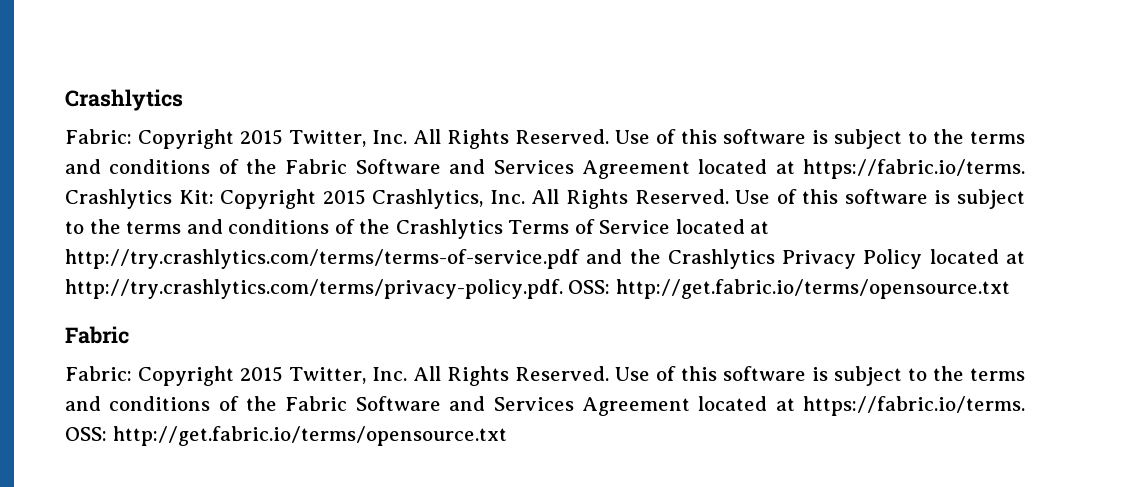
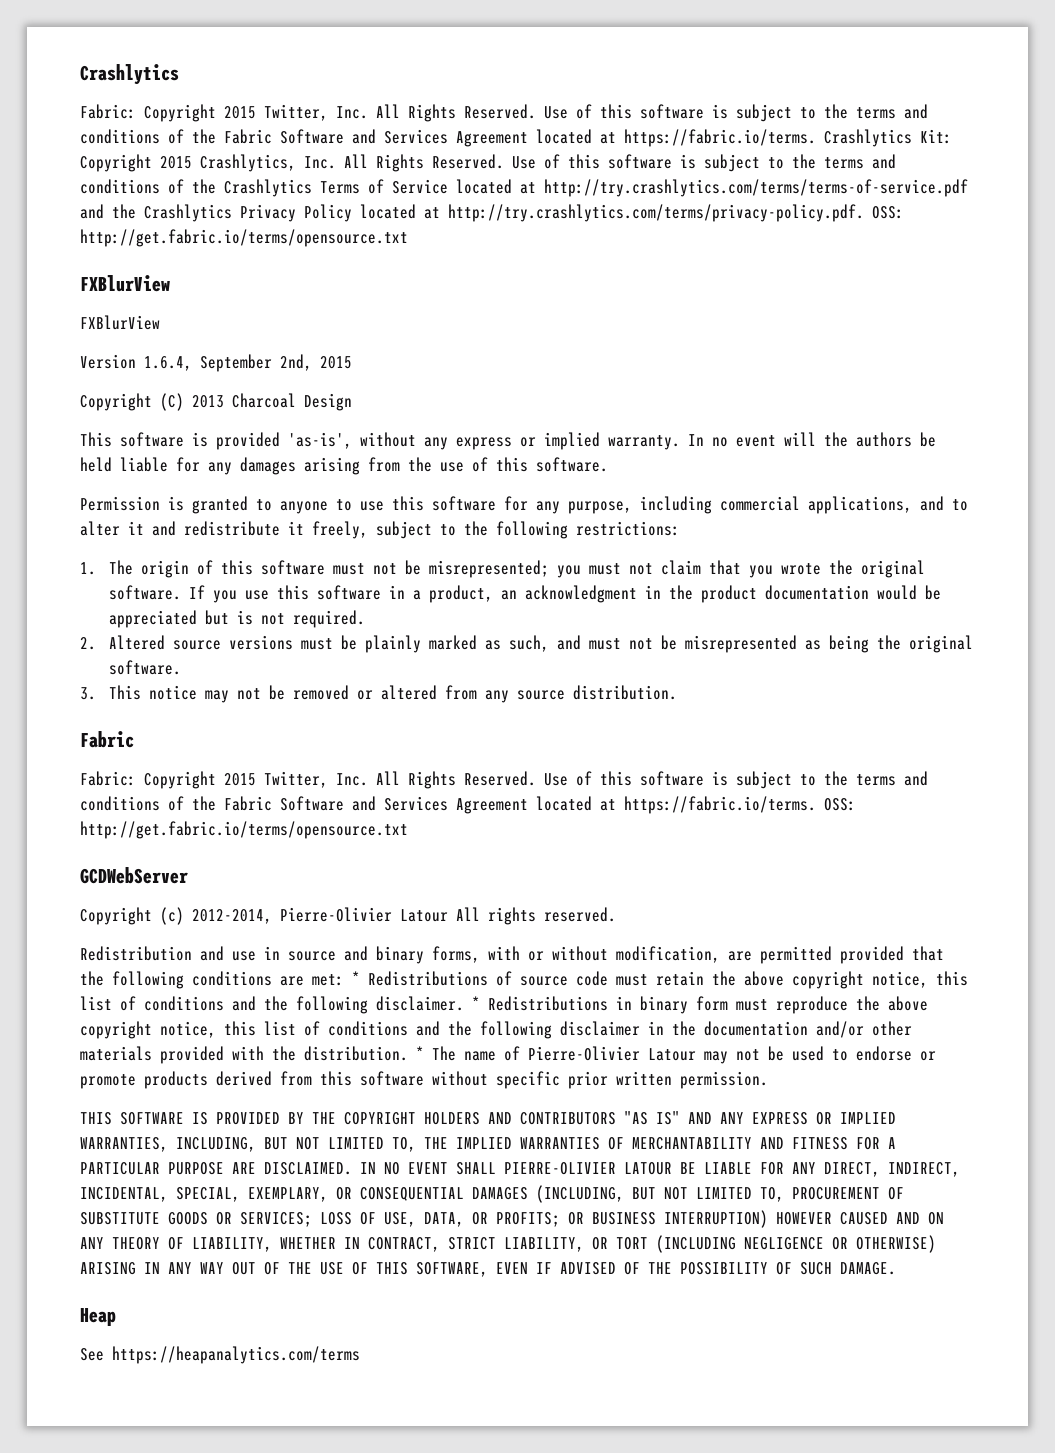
  Use of this software is subject to the terms and conditions of the Crashlytics Terms of Service located at http://try.crashlytics.com/terms/terms-of-service.pdf and the Crashlytics Privacy Policy located at http://try.crashlytics.com/terms/privacy-policy.pdf. OSS: http://get.fabric.io/terms/opensource.txt
+ FXBlurView
+ FXBlurView
+ Version 1.6.4, September 2nd, 2015
+ Copyright (C) 2013 Charcoal Design
+ This software is provided 'as-is', without any express or implied warranty. In no event will the authors be held liable for any damages arising from the use of this software.
+ Permission is granted to anyone to use this software for any purpose, including commercial applications, and to alter it and redistribute it freely, subject to the following restrictions:
+ 1. The origin of this software must not be misrepresented; you must not claim that you wrote the original software. If you use this software in a product, an acknowledgment in the product documentation would be appreciated but is not required.
+ 2. Altered source versions must be plainly marked as such, and must not be misrepresented as being the original software.
+ 3. This notice may not be removed or altered from any source distribution.
+ GCDWebServer
+ Copyright (c) 2012-2014, Pierre-Olivier Latour All rights reserved.
+ Redistribution and use in source and binary forms, with or without modification, are permitted provided that the following conditions are met: * Redistributions of source code must retain the above copyright notice, this list of conditions and the following disclaimer. * Redistributions in binary form must reproduce the above copyright notice, this list of conditions and the following disclaimer in the documentation and/or other materials provided with the distribution. * The name of Pierre-Olivier Latour may not be used to endorse or promote products derived from this software without specific prior written permission.
+ THIS SOFTWARE IS PROVIDED BY THE COPYRIGHT HOLDERS AND CONTRIBUTORS "AS IS" AND ANY EXPRESS OR IMPLIED WARRANTIES, INCLUDING, BUT NOT LIMITED TO, THE IMPLIED WARRANTIES OF MERCHANTABILITY AND FITNESS FOR A PARTICULAR PURPOSE ARE DISCLAIMED. IN NO EVENT SHALL PIERRE-OLIVIER LATOUR BE LIABLE FOR ANY DIRECT, INDIRECT, INCIDENTAL, SPECIAL, EXEMPLARY, OR CONSEQUENTIAL DAMAGES (INCLUDING, BUT NOT LIMITED TO, PROCUREMENT OF SUBSTITUTE GOODS OR SERVICES; LOSS OF USE, DATA, OR PROFITS; OR BUSINESS INTERRUPTION) HOWEVER CAUSED AND ON ANY THEORY OF LIABILITY, WHETHER IN CONTRACT, STRICT LIABILITY, OR TORT (INCLUDING NEGLIGENCE OR OTHERWISE) ARISING IN ANY WAY OUT OF THE USE OF THIS SOFTWARE, EVEN IF ADVISED OF THE POSSIBILITY OF SUCH DAMAGE.
+ Heap
+ See https://heapanalytics.com/terms

